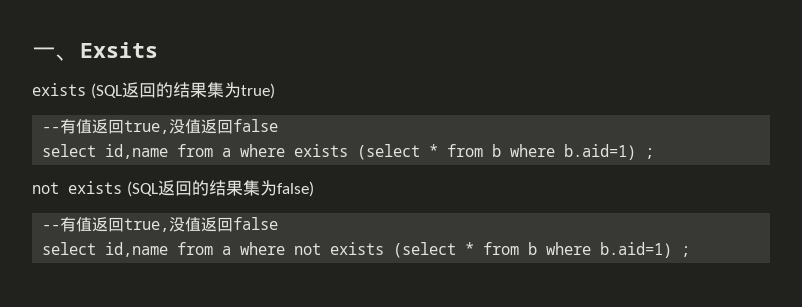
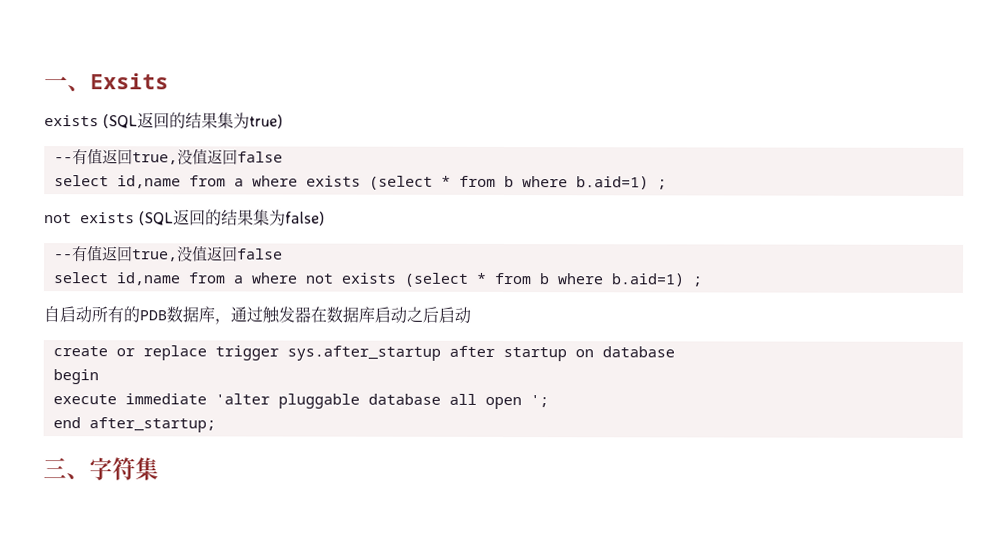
+ 自启动所有的PDB数据库，通过触发器在数据库启动之后启动
+ create or replace trigger sys.after_startup after startup on database
+ begin
+ execute immediate 'alter pluggable database all open ';
+ end after_startup;
+ 三、字符集

